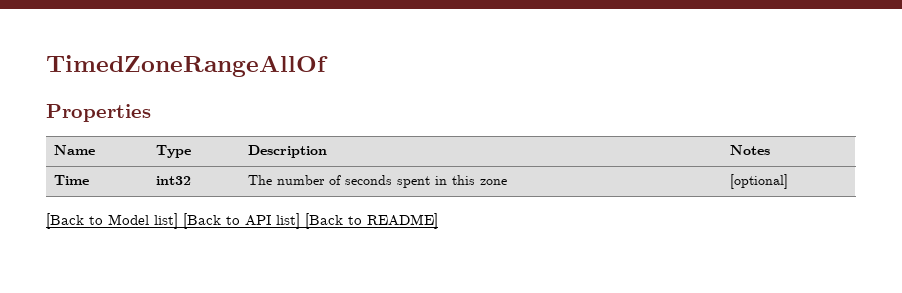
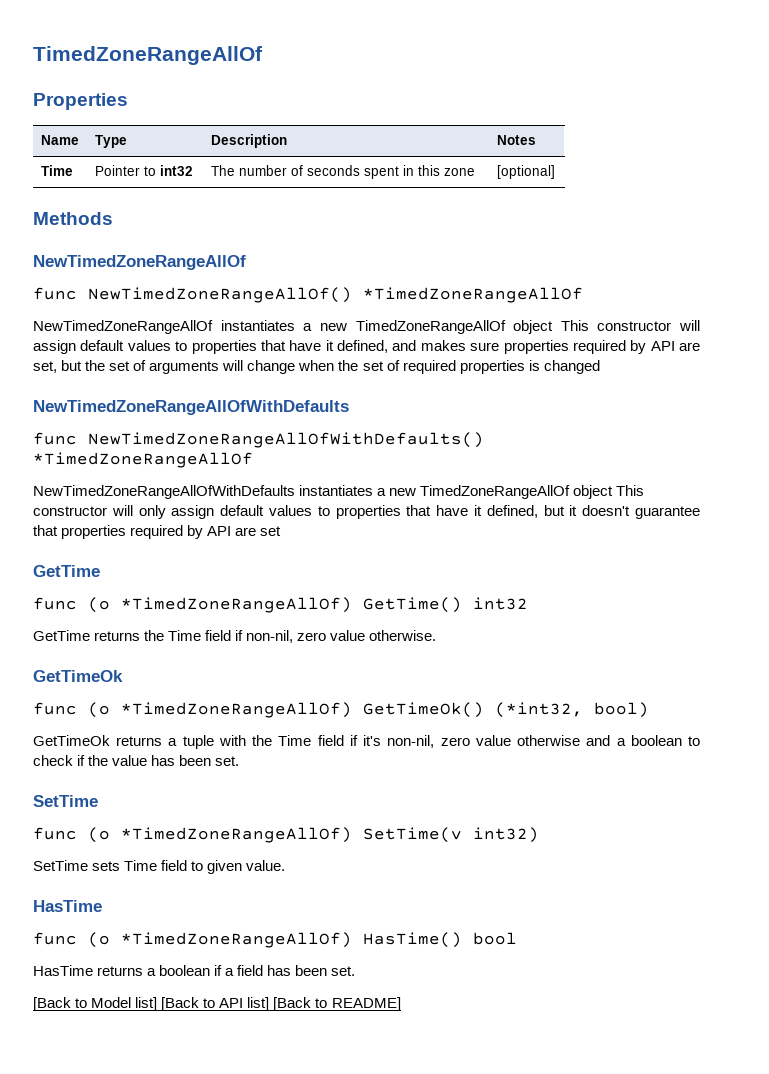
- Time | int32 | The number of seconds spent in this zone | [optional]
+ Time | Pointer to int32 | The number of seconds spent in this zone | [optional]
+ Methods
+ NewTimedZoneRangeAllOf
+ func NewTimedZoneRangeAllOf() *TimedZoneRangeAllOf
+ NewTimedZoneRangeAllOf instantiates a new TimedZoneRangeAllOf object This constructor will assign default values to properties that have it defined, and makes sure properties required by API are set, but the set of arguments will change when the set of required properties is changed
+ NewTimedZoneRangeAllOfWithDefaults
+ func NewTimedZoneRangeAllOfWithDefaults() *TimedZoneRangeAllOf
+ NewTimedZoneRangeAllOfWithDefaults instantiates a new TimedZoneRangeAllOf object This constructor will only assign default values to properties that have it defined, but it doesn't guarantee that properties required by API are set
+ GetTime
+ func (o *TimedZoneRangeAllOf) GetTime() int32
+ GetTime returns the Time field if non-nil, zero value otherwise.
+ GetTimeOk
+ func (o *TimedZoneRangeAllOf) GetTimeOk() (*int32, bool)
+ GetTimeOk returns a tuple with the Time field if it's non-nil, zero value otherwise and a boolean to check if the value has been set.
+ SetTime
+ func (o *TimedZoneRangeAllOf) SetTime(v int32)
+ SetTime sets Time field to given value.
+ HasTime
+ func (o *TimedZoneRangeAllOf) HasTime() bool
+ HasTime returns a boolean if a field has been set.

